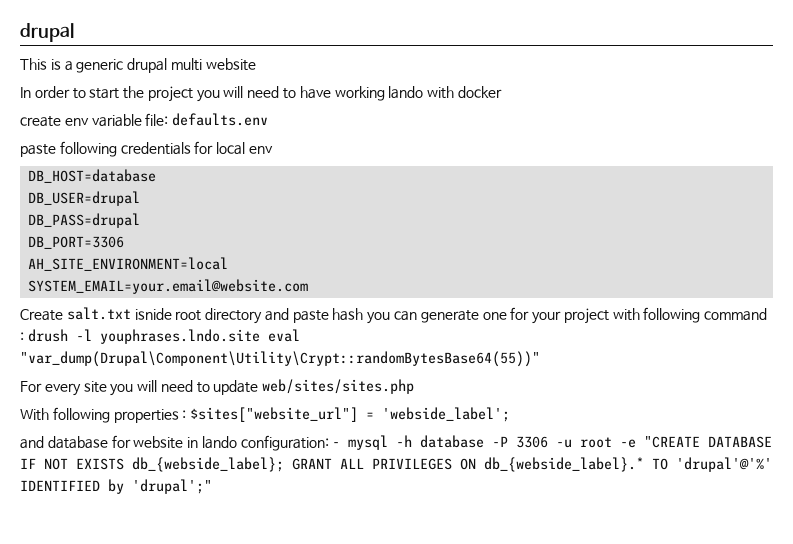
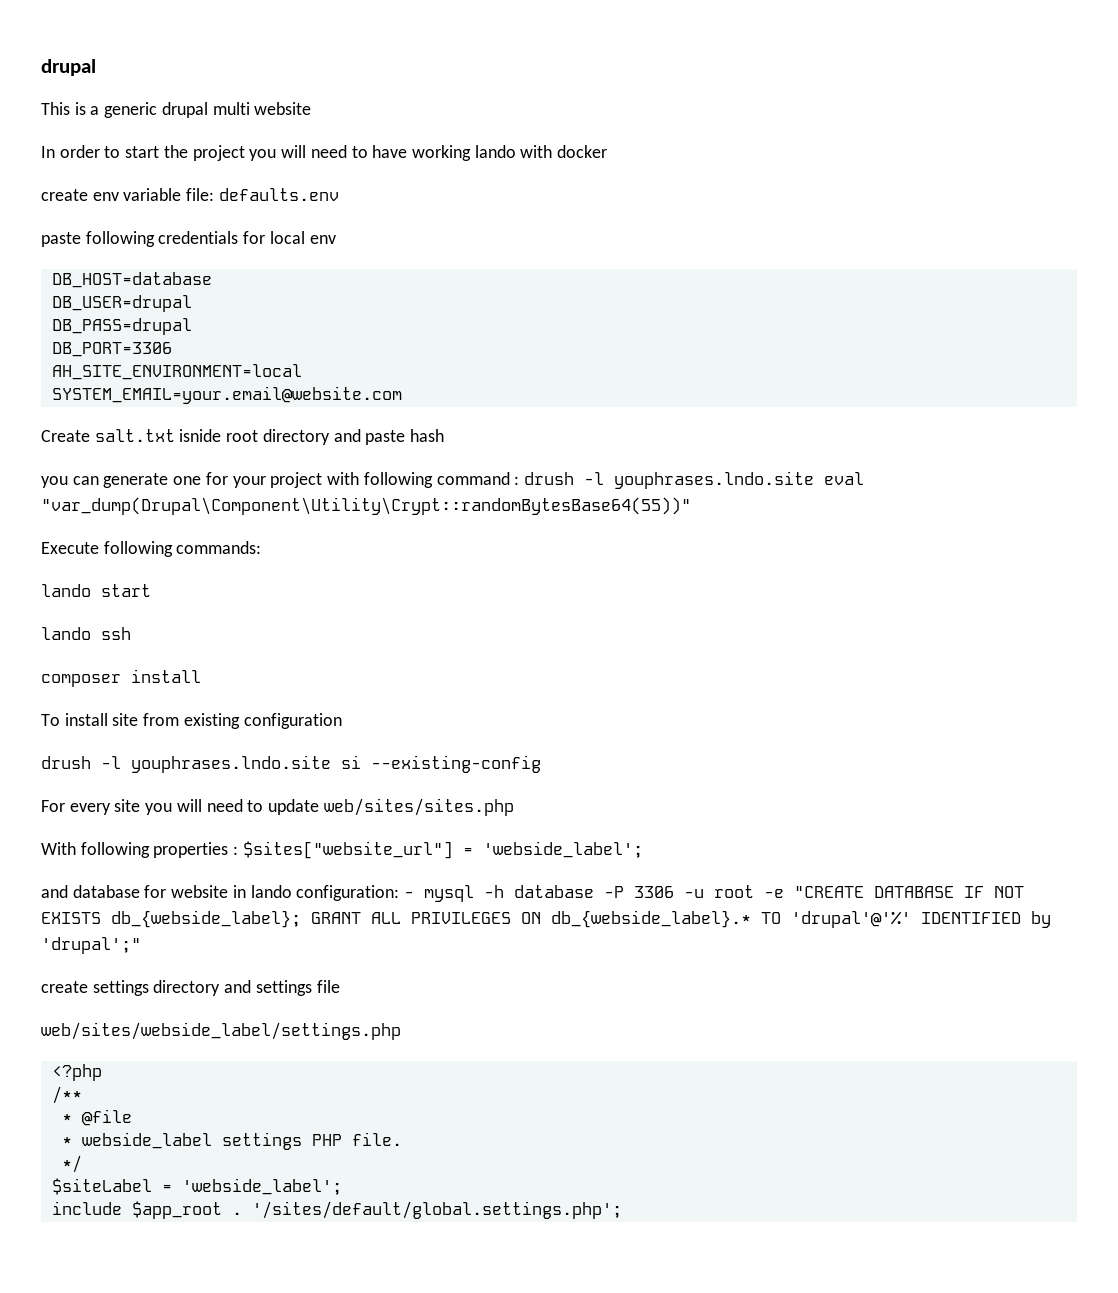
- Create salt.txt isnide root directory and paste hash you can generate one for your project with following command : drush -l youphrases.lndo.site eval "var_dump(Drupal\Component\Utility\Crypt::randomBytesBase64(55))"
+ Create salt.txt isnide root directory and paste hash
+ you can generate one for your project with following command : drush -l youphrases.lndo.site eval "var_dump(Drupal\Component\Utility\Crypt::randomBytesBase64(55))"
+ Execute following commands:
+ lando start
+ lando ssh
+ composer install
+ To install site from existing configuration
+ drush -l youphrases.lndo.site si --existing-config
+ create settings directory and settings file
+ web/sites/webside_label/settings.php
+ <?php
+ /**
+ * @file
+ * webside_label settings PHP file.
+ */
+ $siteLabel = 'webside_label';
+ include $app_root . '/sites/default/global.settings.php';

